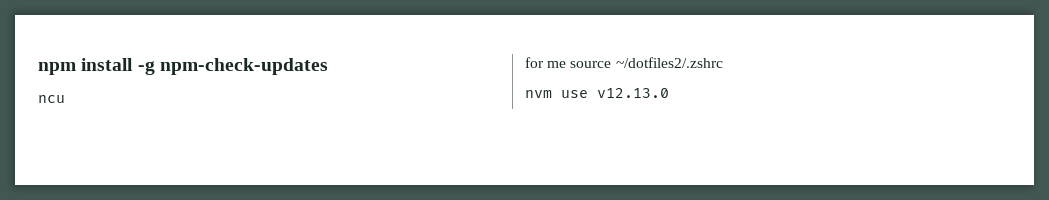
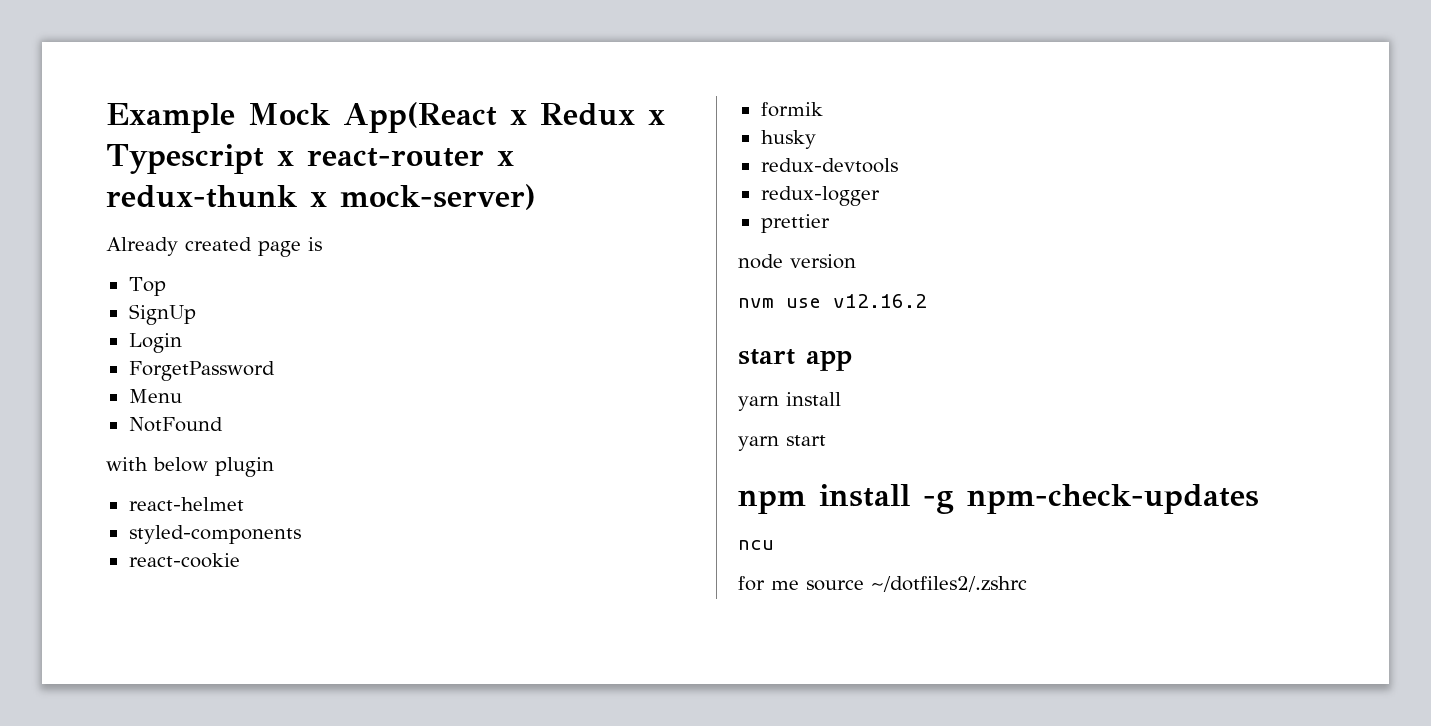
+ Example Mock App(React x Redux x Typescript x react-router x redux-thunk x mock-server)
+ Already created page is
+ Top
+ SignUp
+ Login
+ ForgetPassword
+ Menu
+ NotFound
+ with below plugin
+ react-helmet
+ styled-components
+ react-cookie
+ formik
+ husky
+ redux-devtools
+ redux-logger
+ prettier
+ node version
+ nvm use v12.16.2
+ start app
+ yarn install
+ yarn start
- nvm use v12.13.0

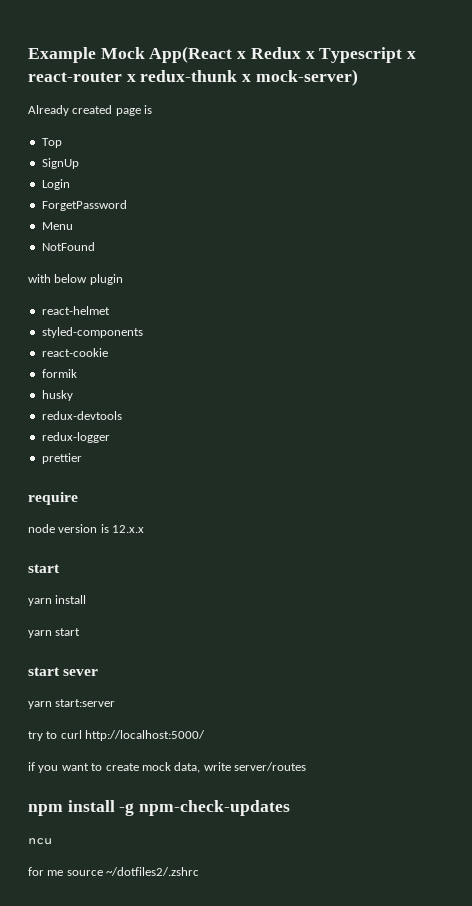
+ require
- node version
- nvm use v12.16.2
- start app
+ node version is 12.x.x
+ start
+ start sever
+ yarn start:server
+ try to curl http://localhost:5000/
+ if you want to create mock data, write server/routes

